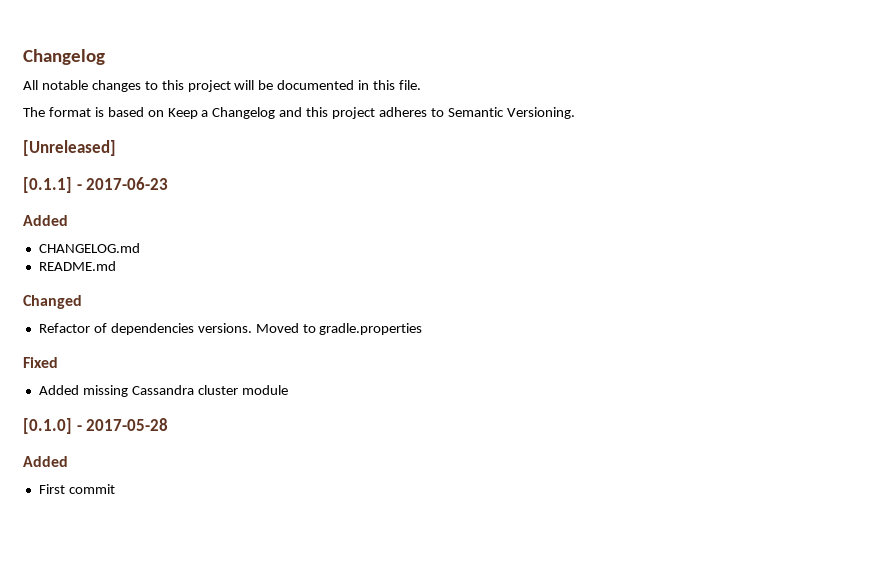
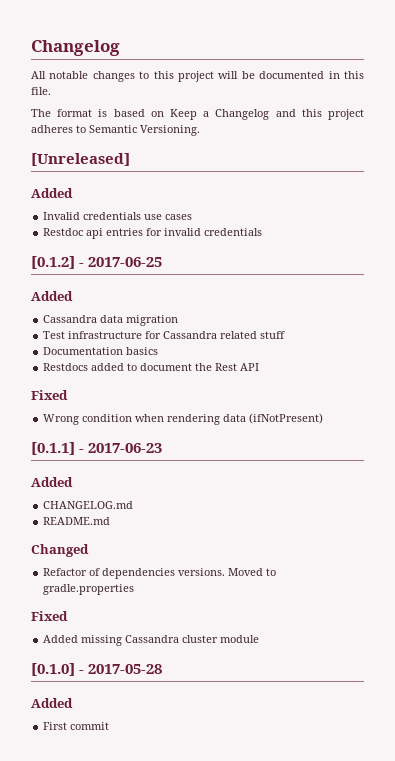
  [Unreleased]
+ Added
+ Invalid credentials use cases
+ Restdoc api entries for invalid credentials
+ [0.1.2] - 2017-06-25
+ Added
+ Cassandra data migration
+ Test infrastructure for Cassandra related stuff
+ Documentation basics
+ Restdocs added to document the Rest API
+ Fixed
+ Wrong condition when rendering data (ifNotPresent)

